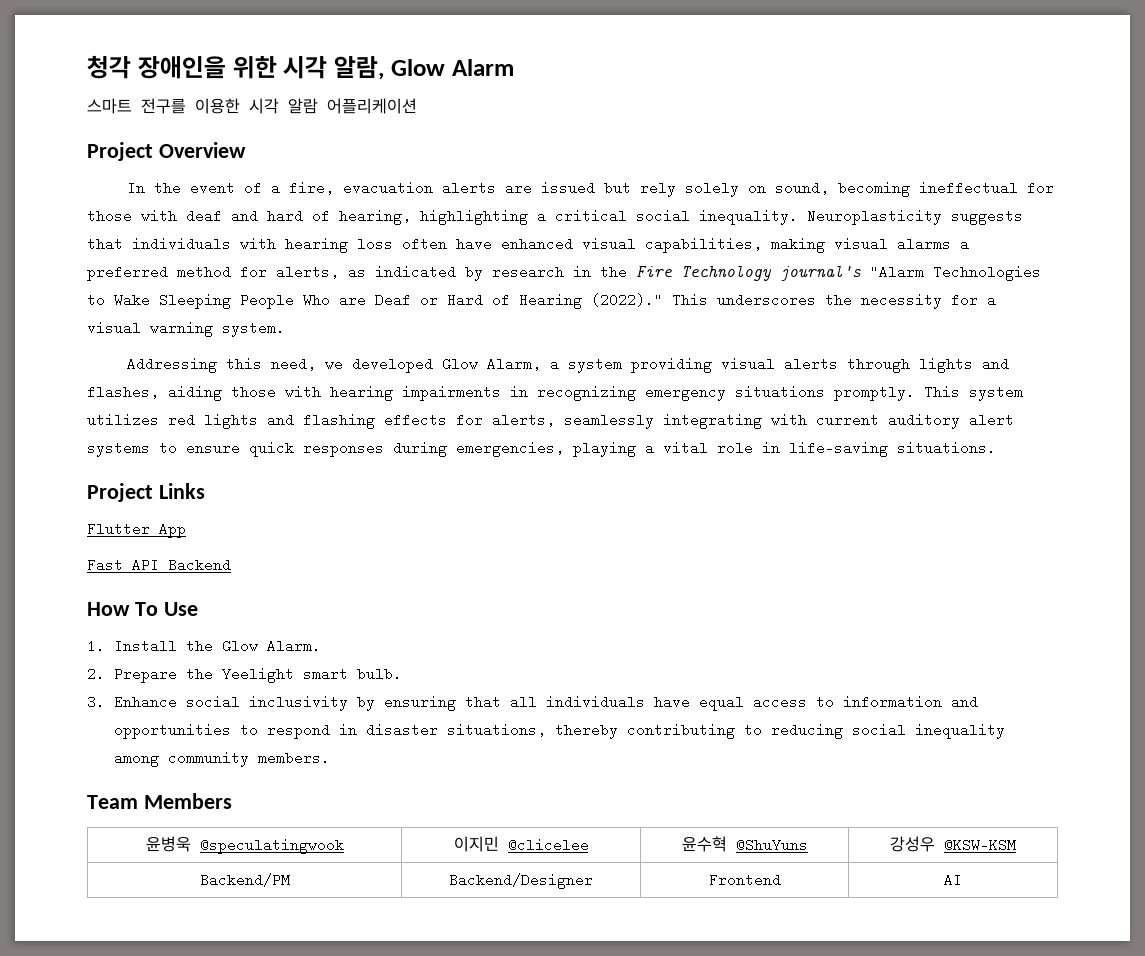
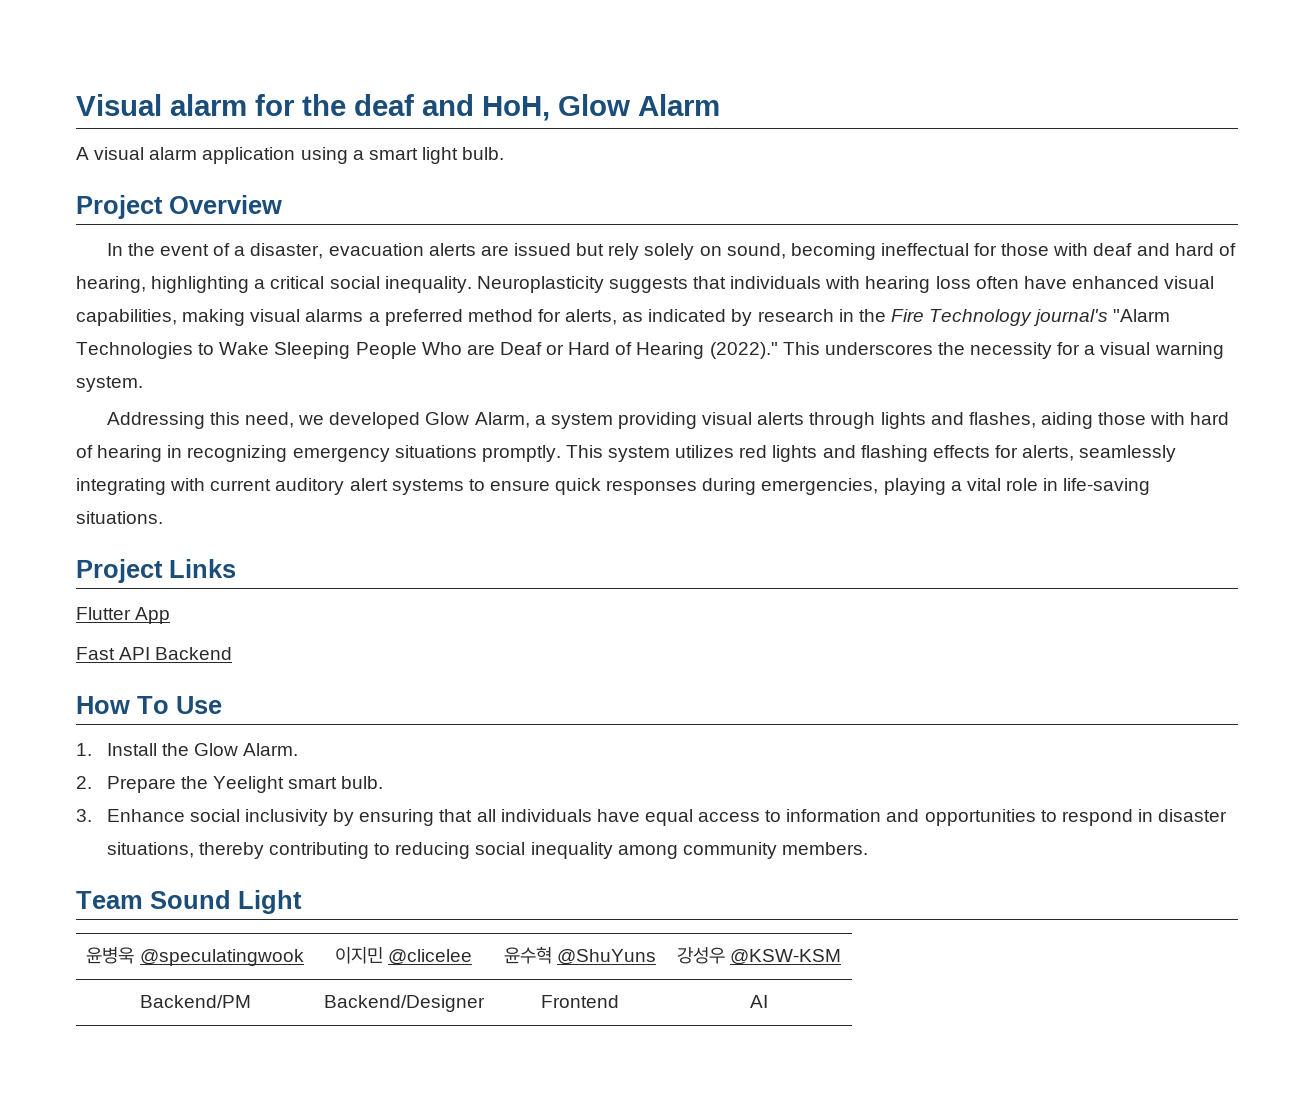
- 청각 장애인을 위한 시각 알람, Glow Alarm
- 스마트 전구를 이용한 시각 알람 어플리케이션
+ Visual alarm for the deaf and HoH, Glow Alarm
+ A visual alarm application using a smart light bulb.
- In the event of a fire, evacuation alerts are issued but rely solely on sound, becoming ineffectual for those with deaf and hard of hearing, highlighting a critical social inequality.
+ In the event of a disaster, evacuation alerts are issued but rely solely on sound, becoming ineffectual for those with deaf and hard of hearing, highlighting a critical social inequality.
- Addressing this need, we developed Glow Alarm, a system providing visual alerts through lights and flashes, aiding those with hearing impairments in recognizing emergency situations promptly.
+ Addressing this need, we developed Glow Alarm, a system providing visual alerts through lights and flashes, aiding those with hard of hearing in recognizing emergency situations promptly.
- Team Members
+ Team Sound Light

